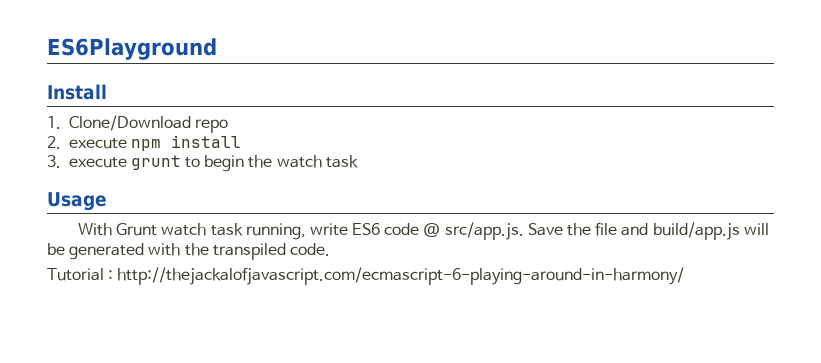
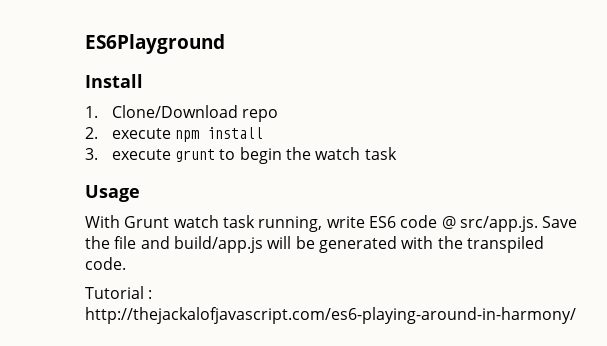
- Tutorial : http://thejackalofjavascript.com/ecmascript-6-playing-around-in-harmony/
+ Tutorial : http://thejackalofjavascript.com/es6-playing-around-in-harmony/

